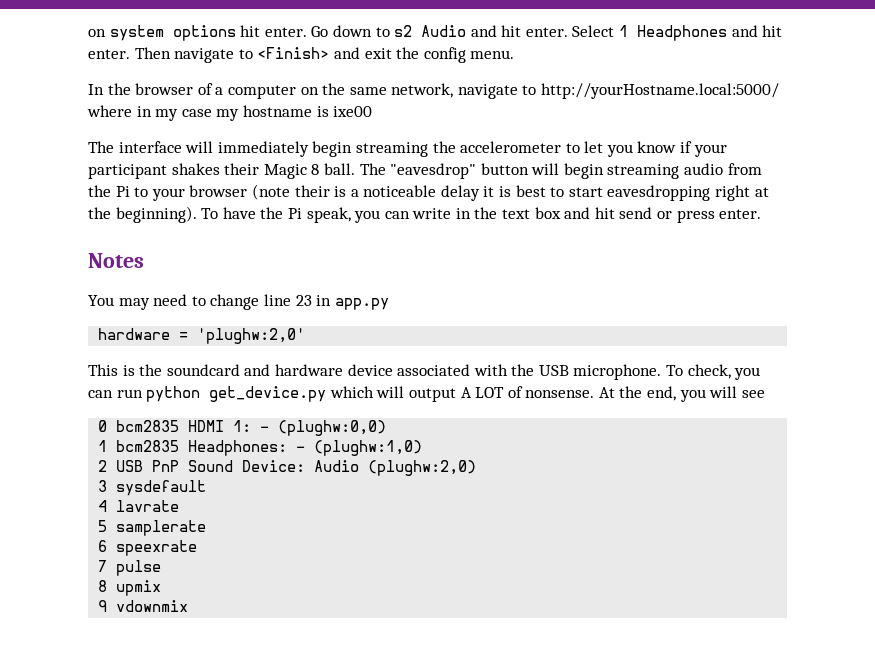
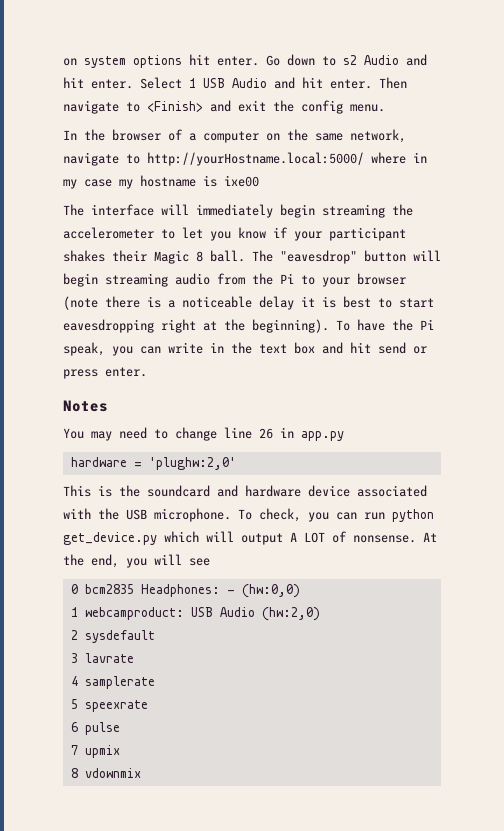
- Select 1 Headphones and hit enter.
+ Select 1 USB Audio and hit enter.
- The "eavesdrop" button will begin streaming audio from the Pi to your browser (note their is a noticeable delay it is best to start eavesdropping right at the beginning).
+ The "eavesdrop" button will begin streaming audio from the Pi to your browser (note there is a noticeable delay it is best to start eavesdropping right at the beginning).
- You may need to change line 23 in app.py
+ You may need to change line 26 in app.py
- 0 bcm2835 HDMI 1: - (plughw:0,0)
- 1 bcm2835 Headphones: - (plughw:1,0)
- 2 USB PnP Sound Device: Audio (plughw:2,0)
+ 0 bcm2835 Headphones: - (hw:0,0)
+ 1 webcamproduct: USB Audio (hw:2,0)
+ 2 sysdefault
- 3 sysdefault
+ 3 lavrate
- 4 lavrate
+ 4 samplerate
- 5 samplerate
+ 5 speexrate
- 6 speexrate
+ 6 pulse
- 7 pulse
- 8 upmix
- 9 vdownmix
+ 7 upmix
+ 8 vdownmix

